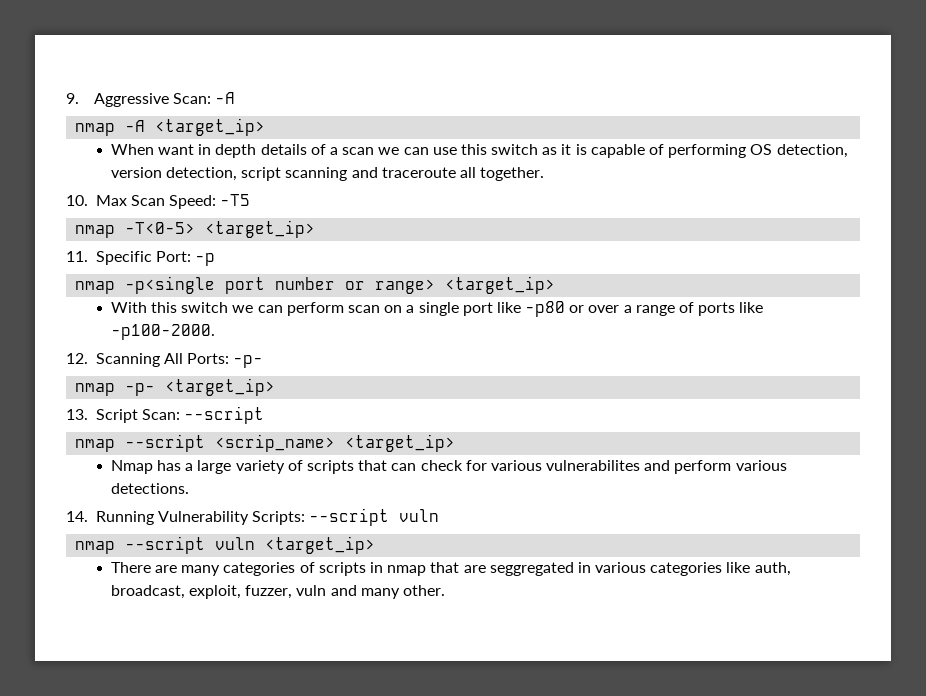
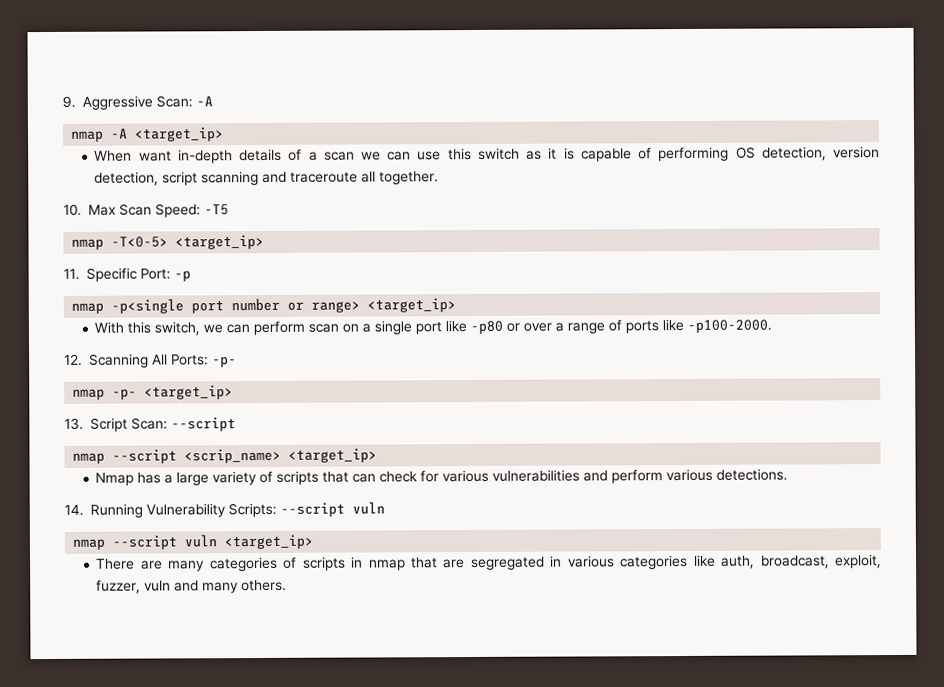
- When want in depth details of a scan we can use this switch as it is capable of performing OS detection, version detection, script scanning and traceroute all together.
+ When want in-depth details of a scan we can use this switch as it is capable of performing OS detection, version detection, script scanning and traceroute all together.
- With this switch we can perform scan on a single port like -p80 or over a range of ports like -p100-2000.
+ With this switch, we can perform scan on a single port like -p80 or over a range of ports like -p100-2000.
- Nmap has a large variety of scripts that can check for various vulnerabilites and perform various detections.
+ Nmap has a large variety of scripts that can check for various vulnerabilities and perform various detections.
- There are many categories of scripts in nmap that are seggregated in various categories like auth, broadcast, exploit, fuzzer, vuln and many other.
+ There are many categories of scripts in nmap that are segregated in various categories like auth, broadcast, exploit, fuzzer, vuln and many others.

